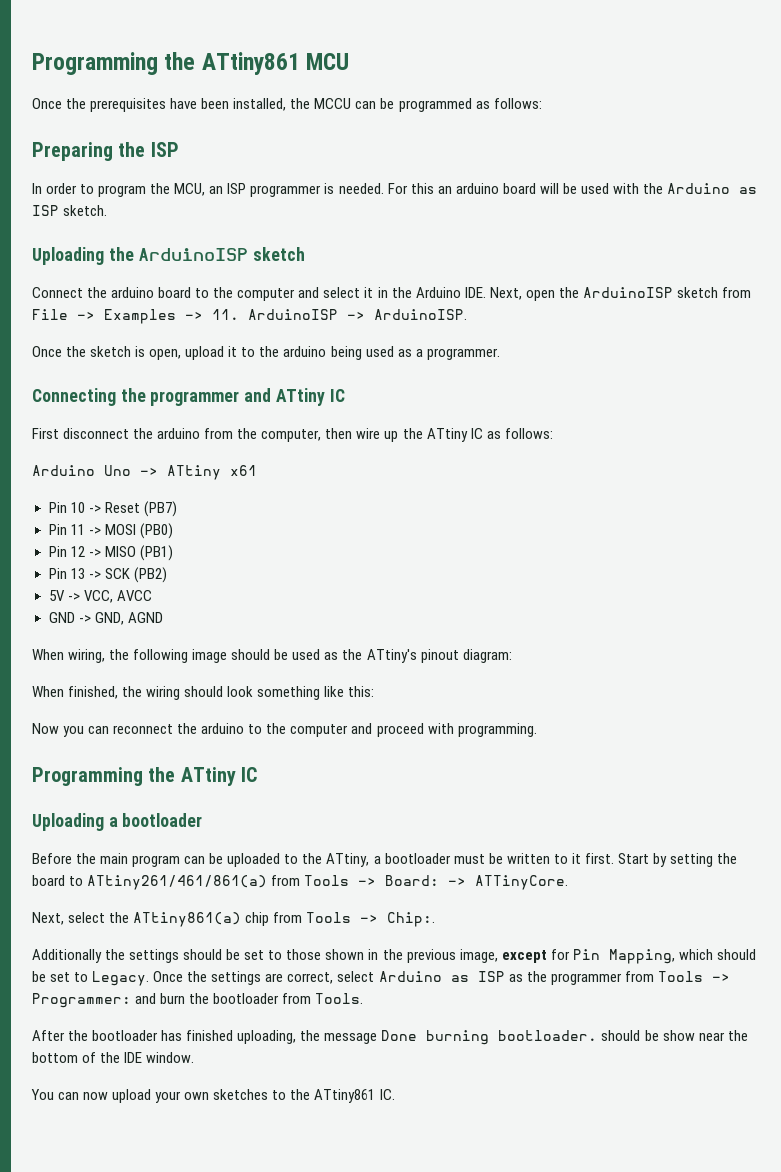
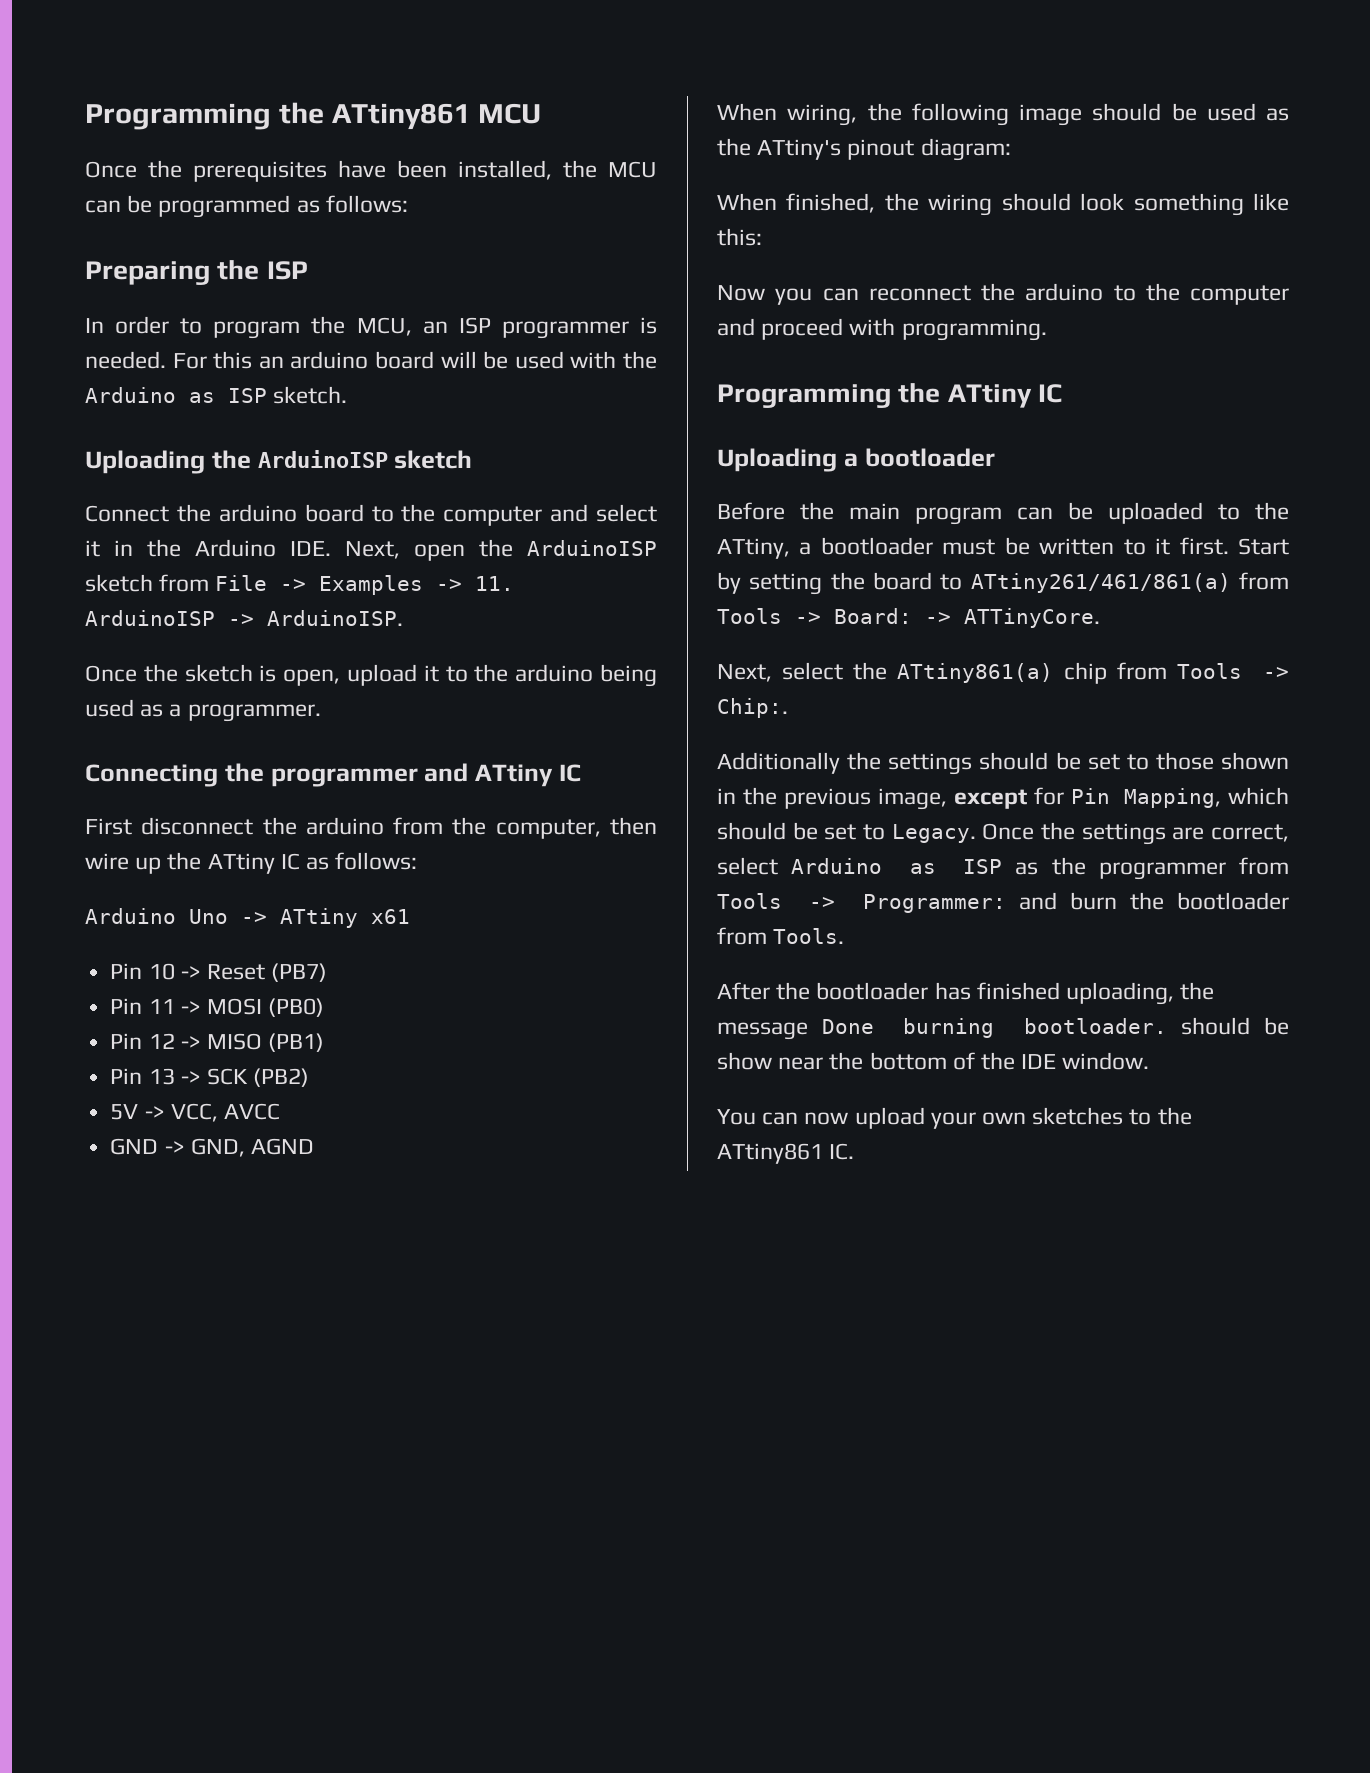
- Once the prerequisites have been installed, the MCCU can be programmed as follows:
+ Once the prerequisites have been installed, the MCU can be programmed as follows:

